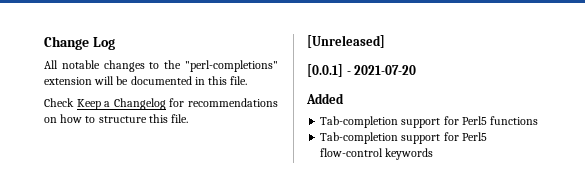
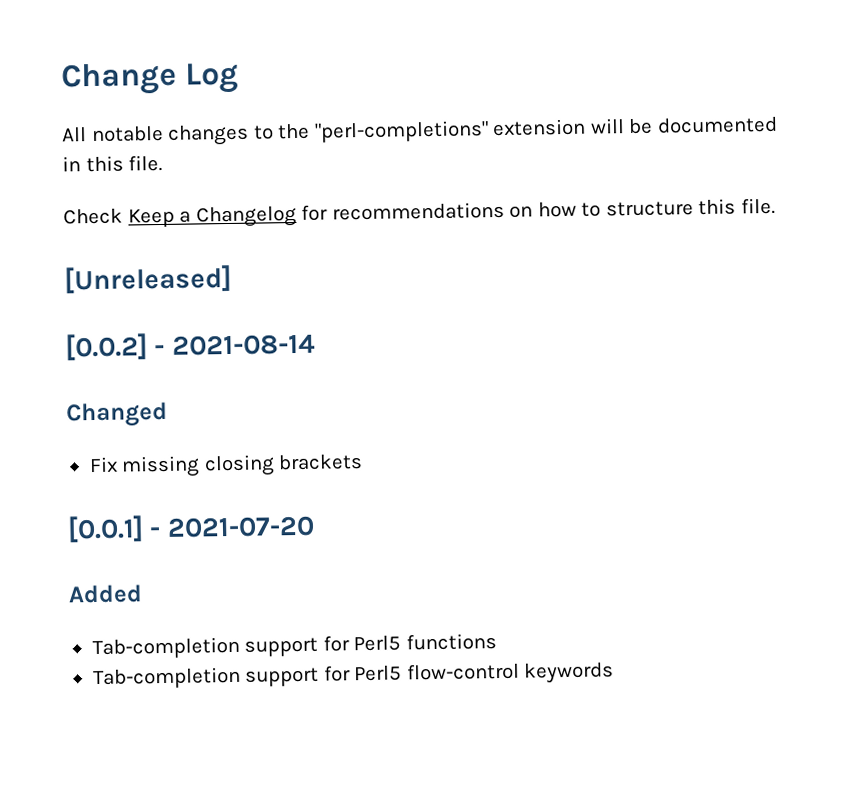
+ [0.0.2] - 2021-08-14
+ Changed
+ Fix missing closing brackets

